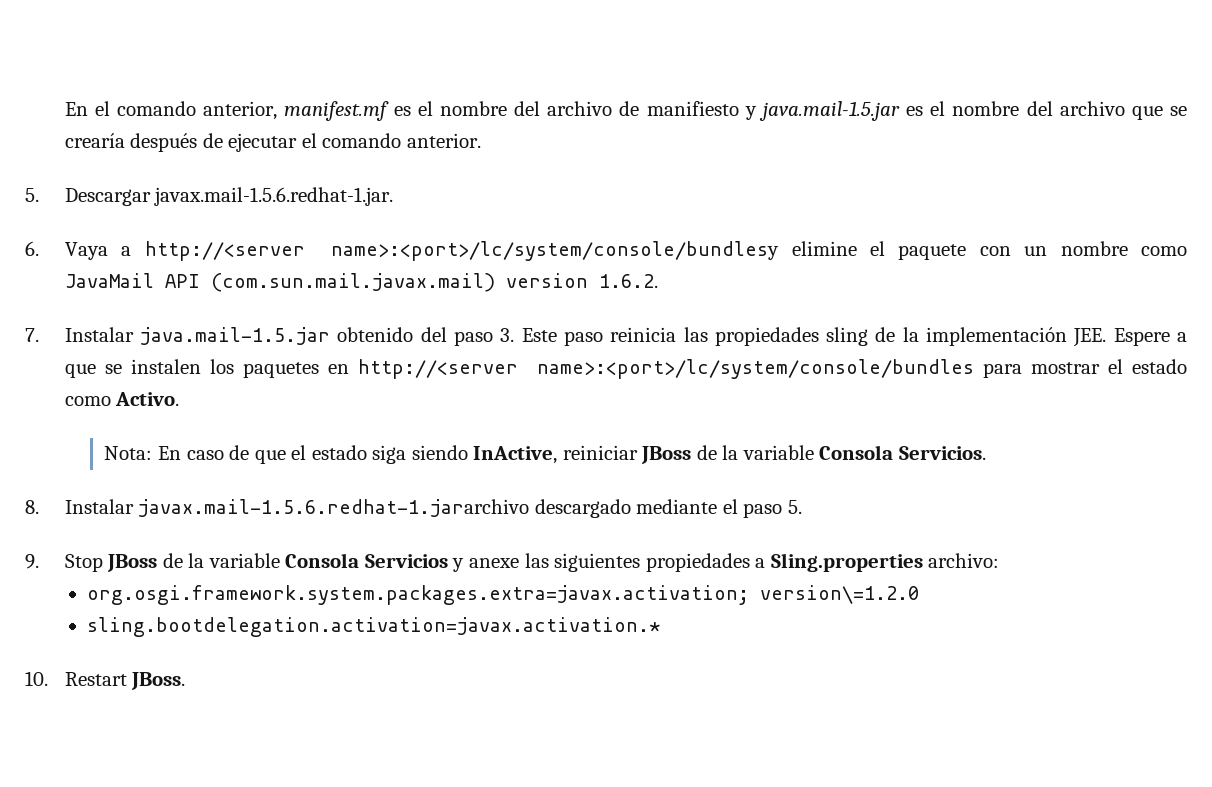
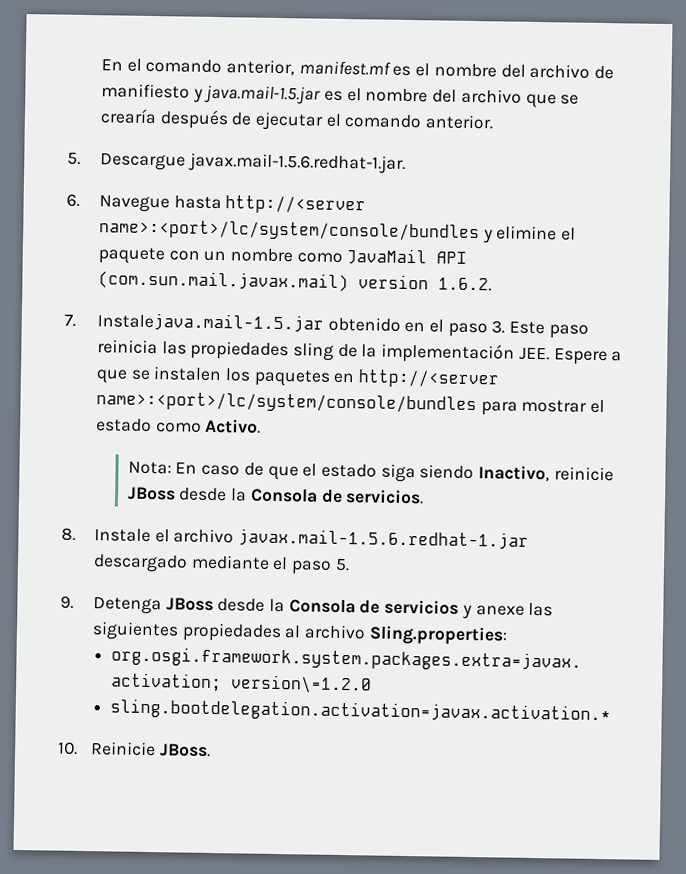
- 5. Descargar javax.mail-1.5.6.redhat-1.jar.
+ 5. Descargue javax.mail-1.5.6.redhat-1.jar.
- 6. Vaya a http://<server name>:<port>/lc/system/console/bundlesy elimine el paquete con un nombre como JavaMail API (com.sun.mail.javax.mail) version 1.6.2.
+ 6. Navegue hasta http://<server name>:<port>/lc/system/console/bundles y elimine el paquete con un nombre como JavaMail API (com.sun.mail.javax.mail) version 1.6.2.
- 7. Instalar java.mail-1.5.jar obtenido del paso 3. Este paso reinicia las propiedades sling de la implementación JEE. Espere a que se instalen los paquetes en http://<server name>:<port>/lc/system/console/bundles para mostrar el estado como Activo.
+ 7. Instalejava.mail-1.5.jar obtenido en el paso 3. Este paso reinicia las propiedades sling de la implementación JEE. Espere a que se instalen los paquetes en http://<server name>:<port>/lc/system/console/bundles para mostrar el estado como Activo.
- Nota: En caso de que el estado siga siendo InActive, reiniciar JBoss de la variable Consola Servicios.
- 8. Instalar javax.mail-1.5.6.redhat-1.jararchivo descargado mediante el paso 5.
+ Nota: En caso de que el estado siga siendo Inactivo, reinicie JBoss desde la Consola de servicios.
+ 8. Instale el archivo javax.mail-1.5.6.redhat-1.jar descargado mediante el paso 5.
- 9. Stop JBoss de la variable Consola Servicios y anexe las siguientes propiedades a Sling.properties archivo:
+ 9. Detenga JBoss desde la Consola de servicios y anexe las siguientes propiedades al archivo Sling.properties:
- 10. Restart JBoss.
+ 10. Reinicie JBoss.

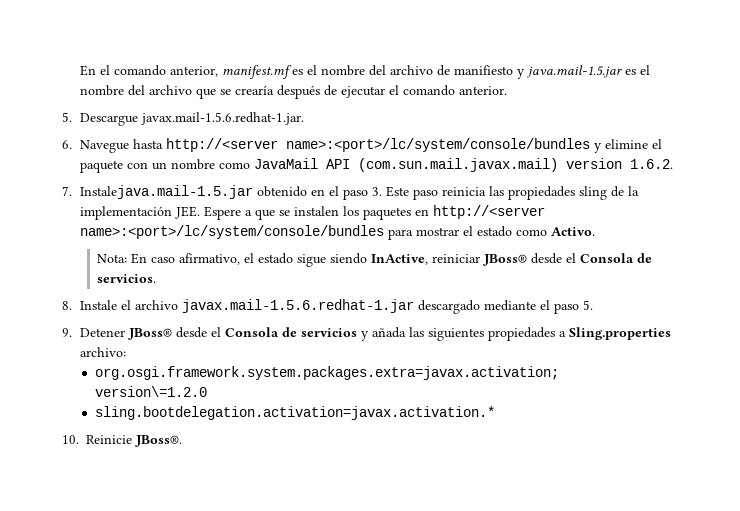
- Nota: En caso de que el estado siga siendo Inactivo, reinicie JBoss desde la Consola de servicios.
+ Nota: En caso afirmativo, el estado sigue siendo InActive, reiniciar JBoss® desde el Consola de servicios.
- 9. Detenga JBoss desde la Consola de servicios y anexe las siguientes propiedades al archivo Sling.properties:
+ 9. Detener JBoss® desde el Consola de servicios y añada las siguientes propiedades a Sling.properties archivo:
- 10. Reinicie JBoss.
+ 10. Reinicie JBoss®.

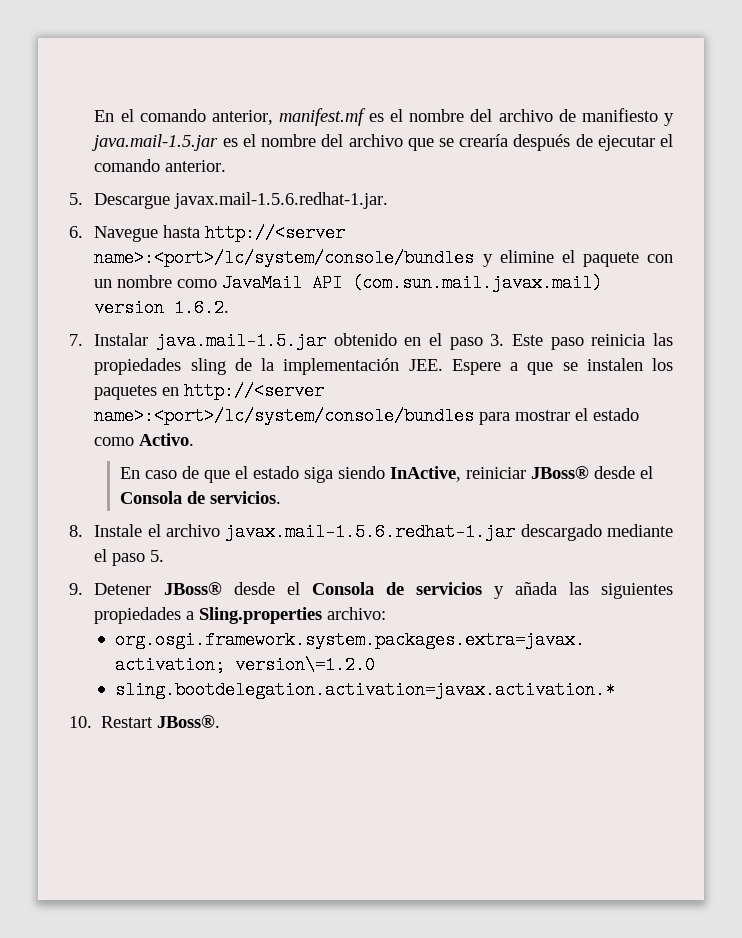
- 7. Instalejava.mail-1.5.jar obtenido en el paso 3. Este paso reinicia las propiedades sling de la implementación JEE. Espere a que se instalen los paquetes en http://<server name>:<port>/lc/system/console/bundles para mostrar el estado como Activo.
+ 7. Instalar java.mail-1.5.jar obtenido en el paso 3. Este paso reinicia las propiedades sling de la implementación JEE. Espere a que se instalen los paquetes en http://<server name>:<port>/lc/system/console/bundles para mostrar el estado como Activo.
- Nota: En caso afirmativo, el estado sigue siendo InActive, reiniciar JBoss® desde el Consola de servicios.
+ En caso de que el estado siga siendo InActive, reiniciar JBoss® desde el Consola de servicios.
- 10. Reinicie JBoss®.
+ 10. Restart JBoss®.

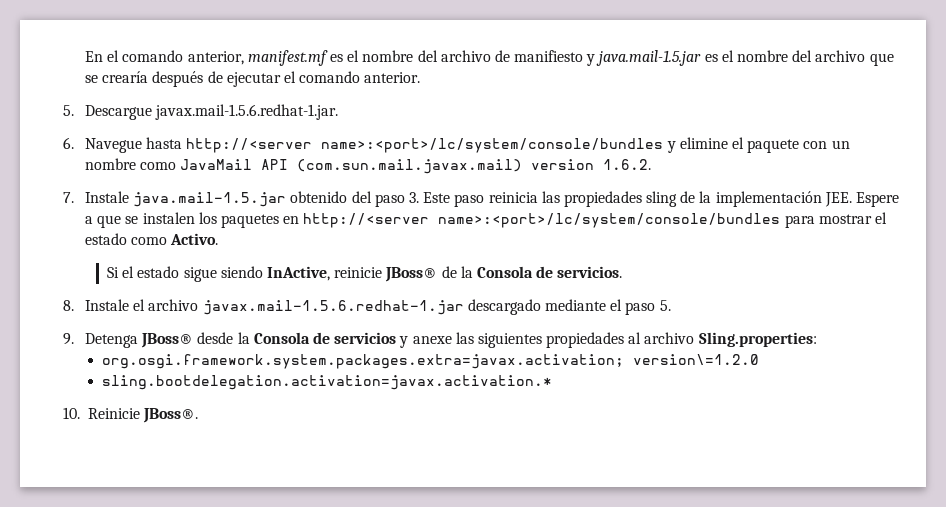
- 7. Instalar java.mail-1.5.jar obtenido en el paso 3. Este paso reinicia las propiedades sling de la implementación JEE. Espere a que se instalen los paquetes en http://<server name>:<port>/lc/system/console/bundles para mostrar el estado como Activo.
+ 7. Instale java.mail-1.5.jar obtenido del paso 3. Este paso reinicia las propiedades sling de la implementación JEE. Espere a que se instalen los paquetes en http://<server name>:<port>/lc/system/console/bundles para mostrar el estado como Activo.
- En caso de que el estado siga siendo InActive, reiniciar JBoss® desde el Consola de servicios.
+ Si el estado sigue siendo InActive, reinicie JBoss® de la Consola de servicios.
- 9. Detener JBoss® desde el Consola de servicios y añada las siguientes propiedades a Sling.properties archivo:
+ 9. Detenga JBoss® desde la Consola de servicios y anexe las siguientes propiedades al archivo Sling.properties:
- 10. Restart JBoss®.
+ 10. Reinicie JBoss®.

